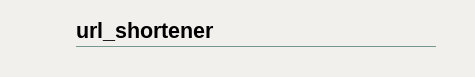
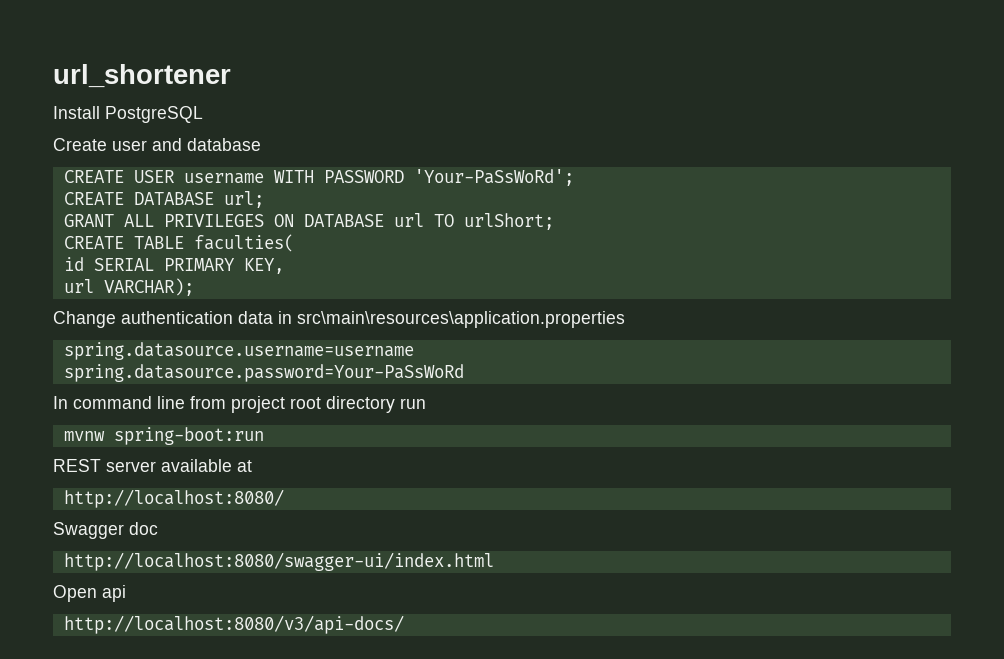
+ Install PostgreSQL
+ Create user and database
+ CREATE USER username WITH PASSWORD 'Your-PaSsWoRd';
+ CREATE DATABASE url;
+ GRANT ALL PRIVILEGES ON DATABASE url TO urlShort;
+ CREATE TABLE faculties(
+ id SERIAL PRIMARY KEY,
+ url VARCHAR);
+ Change authentication data in src\main\resources\application.properties
+ spring.datasource.username=username
+ spring.datasource.password=Your-PaSsWoRd
+ In command line from project root directory run
+ mvnw spring-boot:run
+ REST server available at
+ http://localhost:8080/
+ Swagger doc
+ http://localhost:8080/swagger-ui/index.html
+ Open api
+ http://localhost:8080/v3/api-docs/

